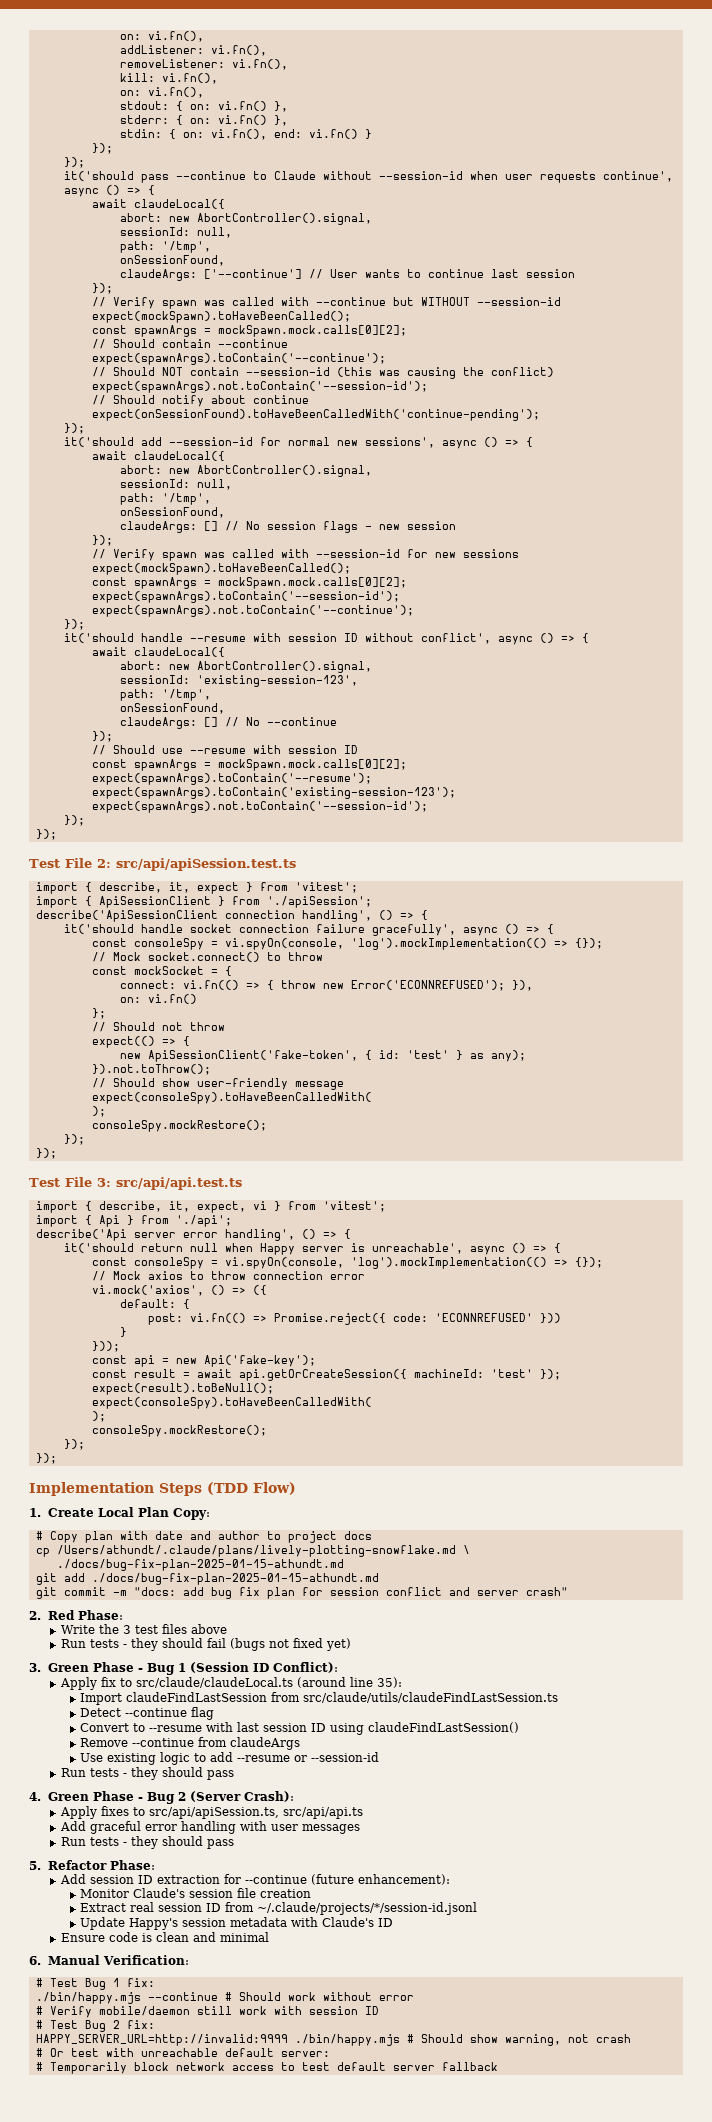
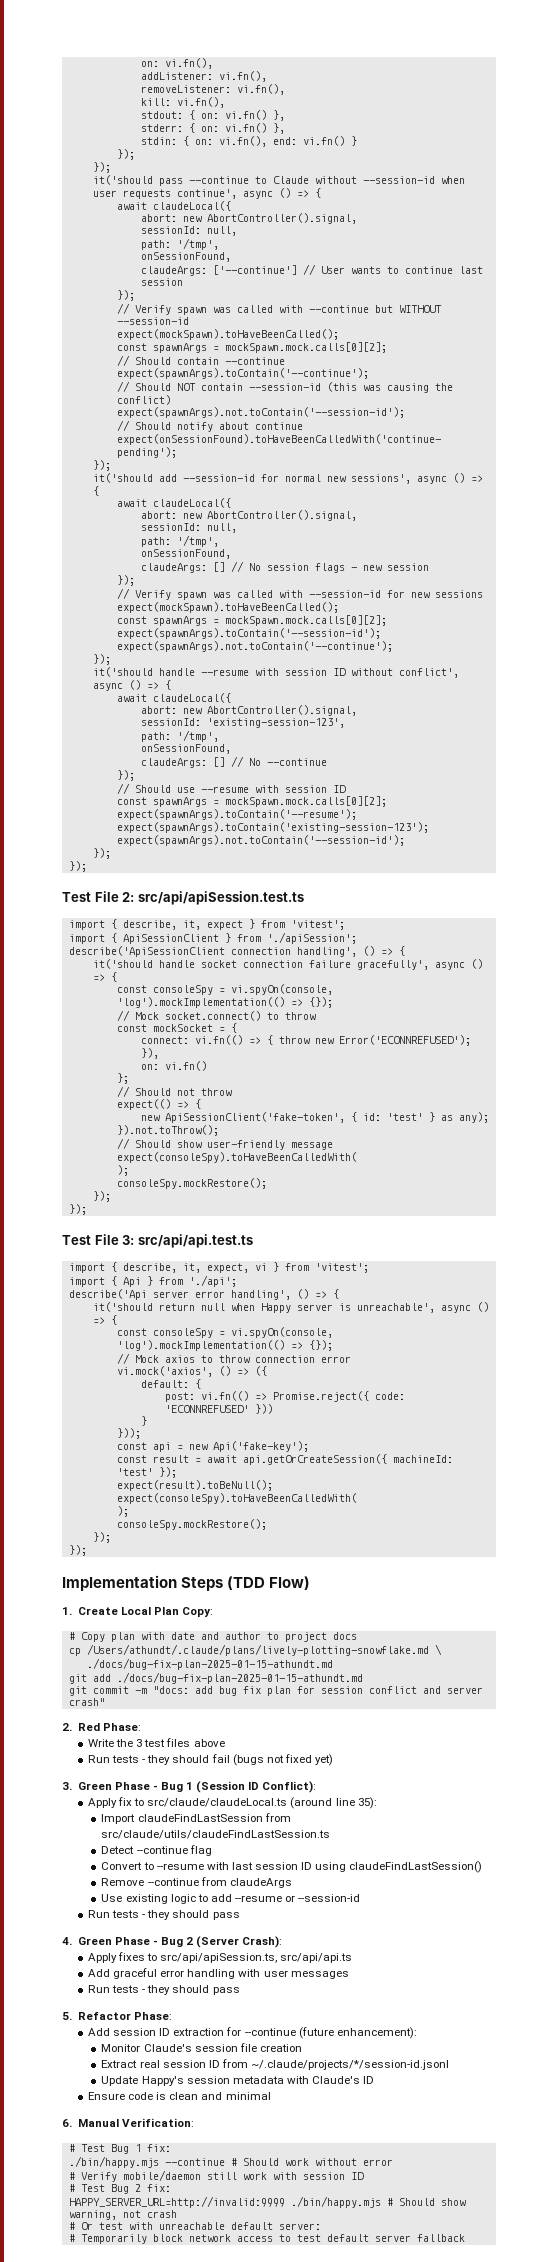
  kill: vi.fn(),
- on: vi.fn(),

